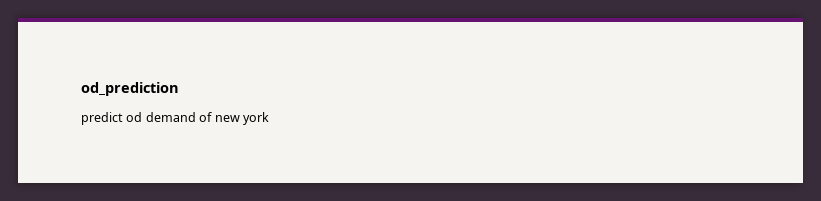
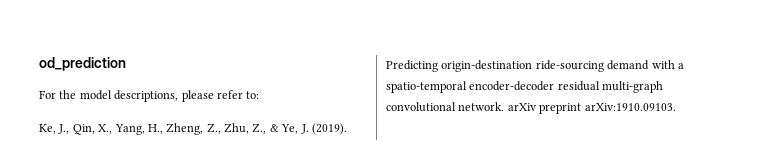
- predict od demand of new york
+ For the model descriptions, please refer to:
+ Ke, J., Qin, X., Yang, H., Zheng, Z., Zhu, Z., & Ye, J. (2019). Predicting origin-destination ride-sourcing demand with a spatio-temporal encoder-decoder residual multi-graph convolutional network. arXiv preprint arXiv:1910.09103.

